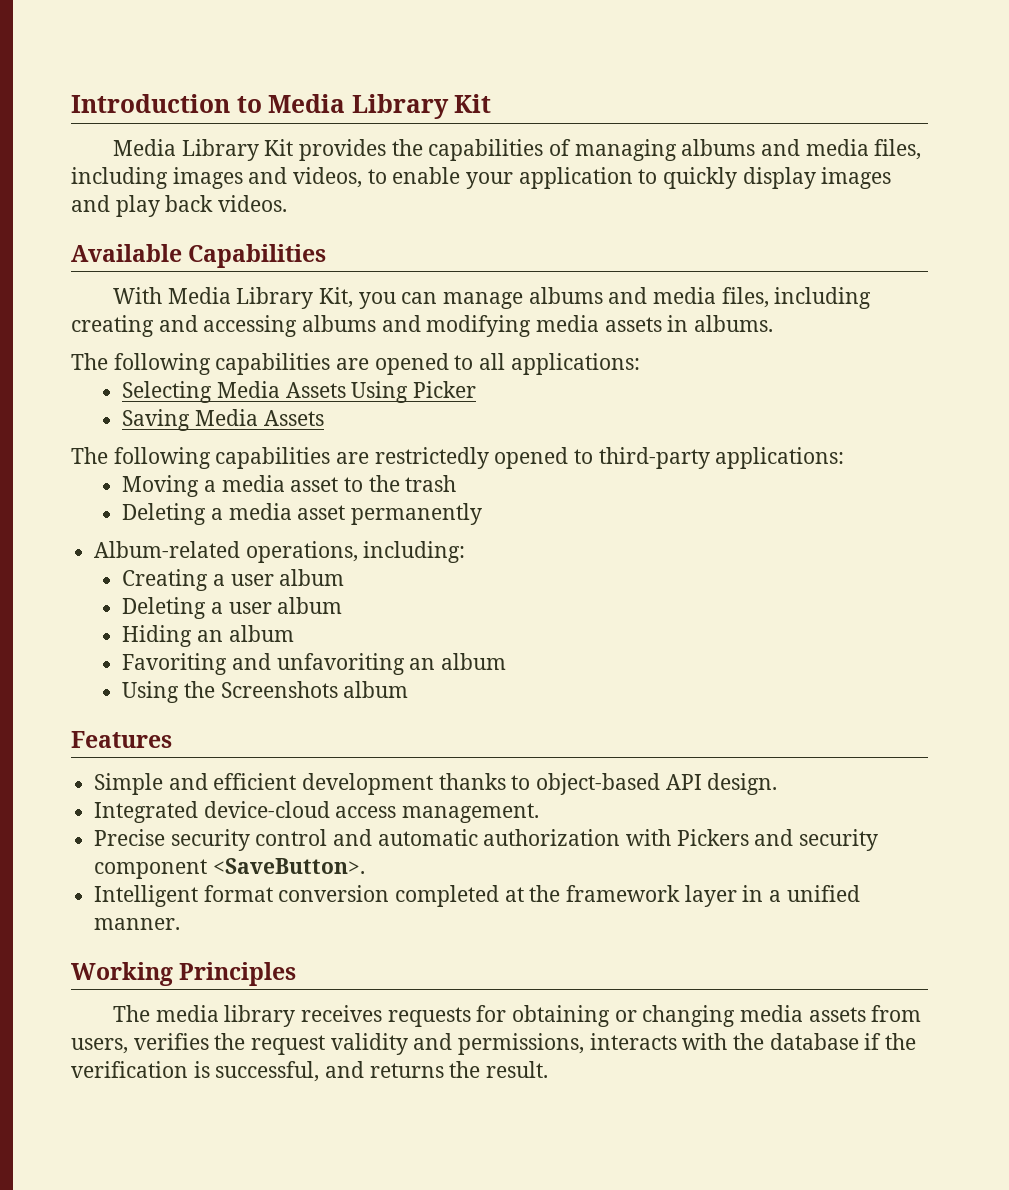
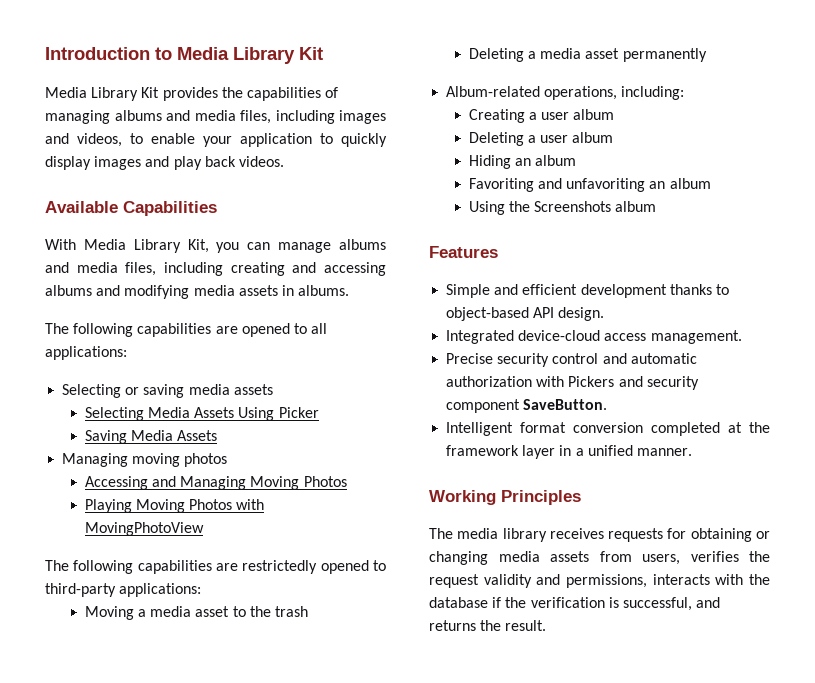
+ Selecting or saving media assets
+ Managing moving photos
+ Accessing and Managing Moving Photos
+ Playing Moving Photos with MovingPhotoView
- Precise security control and automatic authorization with Pickers and security component <SaveButton>.
+ Precise security control and automatic authorization with Pickers and security component SaveButton.

